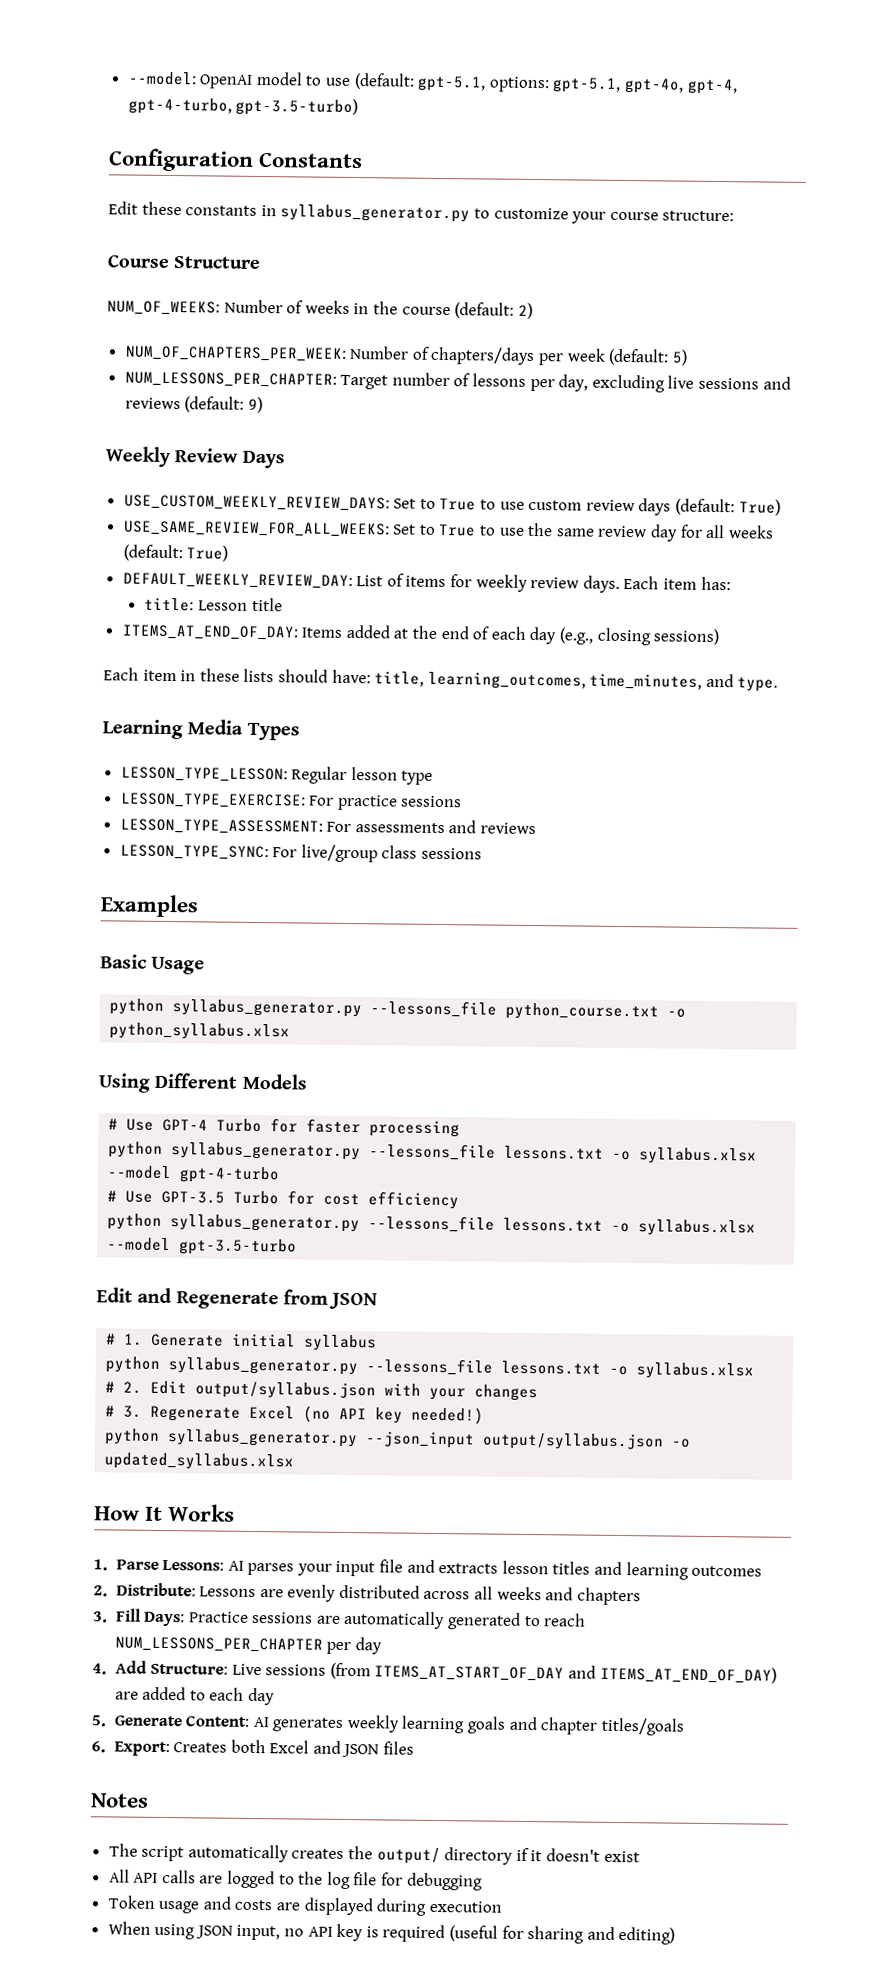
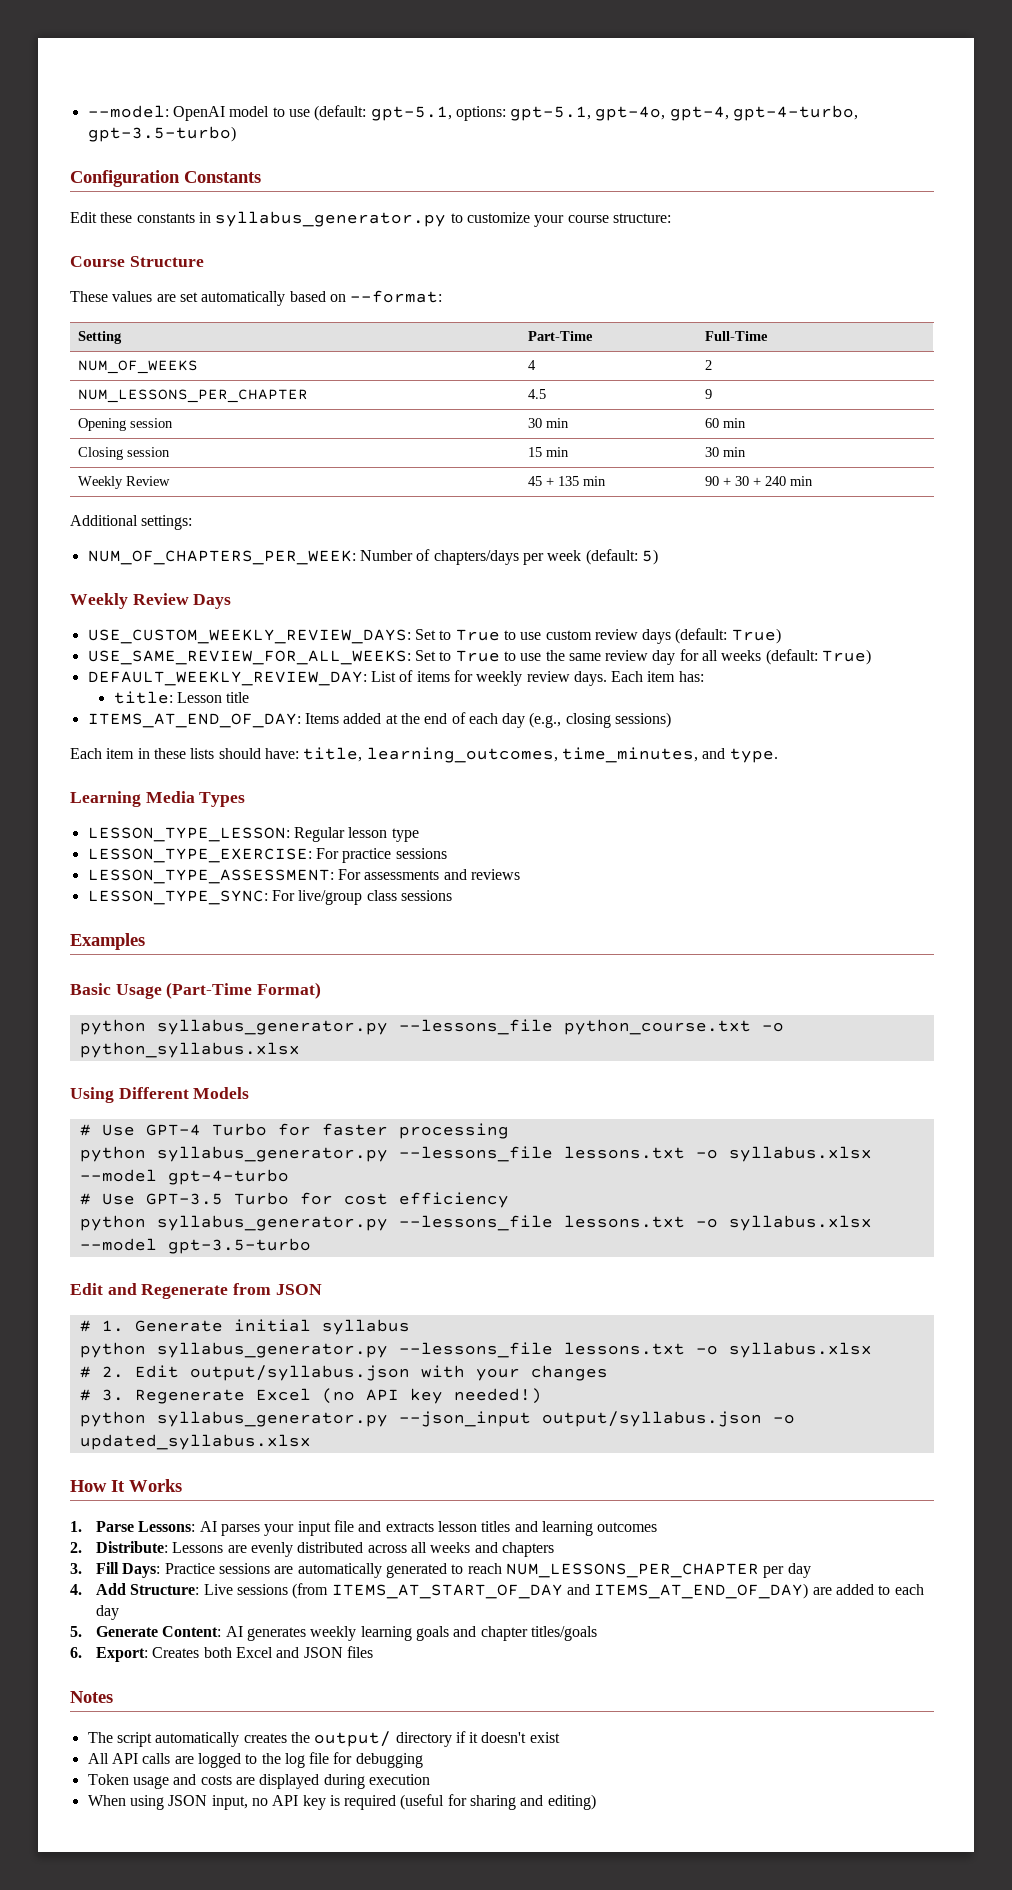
- NUM_OF_WEEKS: Number of weeks in the course (default: 2)
+ These values are set automatically based on --format:
+ Setting | Part-Time | Full-Time
+ NUM_OF_WEEKS | 4 | 2
+ NUM_LESSONS_PER_CHAPTER | 4.5 | 9
+ Opening session | 30 min | 60 min
+ Closing session | 15 min | 30 min
+ Weekly Review | 45 + 135 min | 90 + 30 + 240 min
+ Additional settings:
- NUM_LESSONS_PER_CHAPTER: Target number of lessons per day, excluding live sessions and reviews (default: 9)
- Basic Usage
+ Basic Usage (Part-Time Format)

